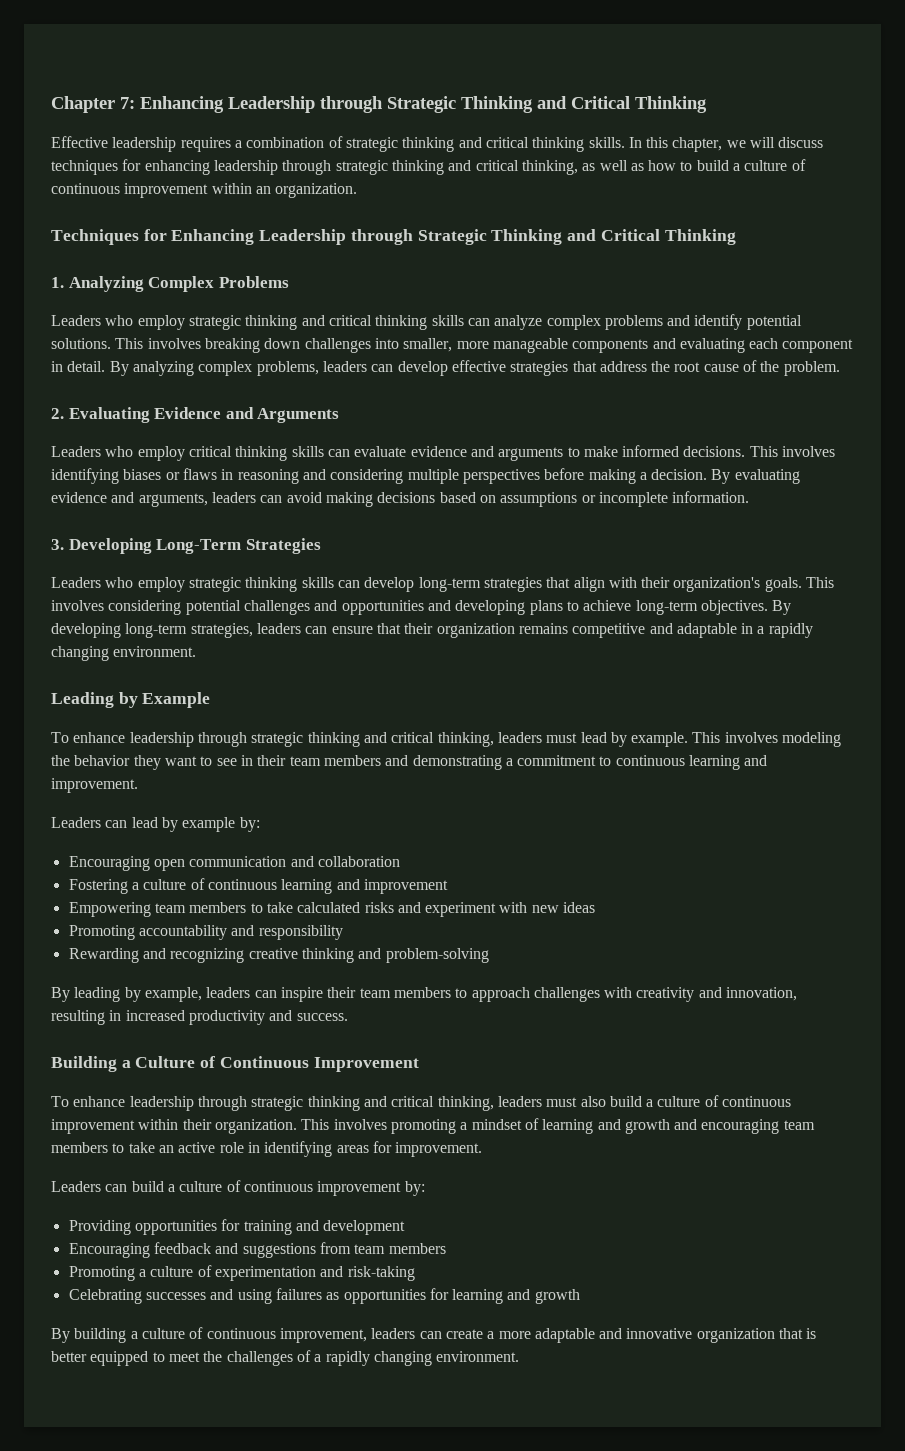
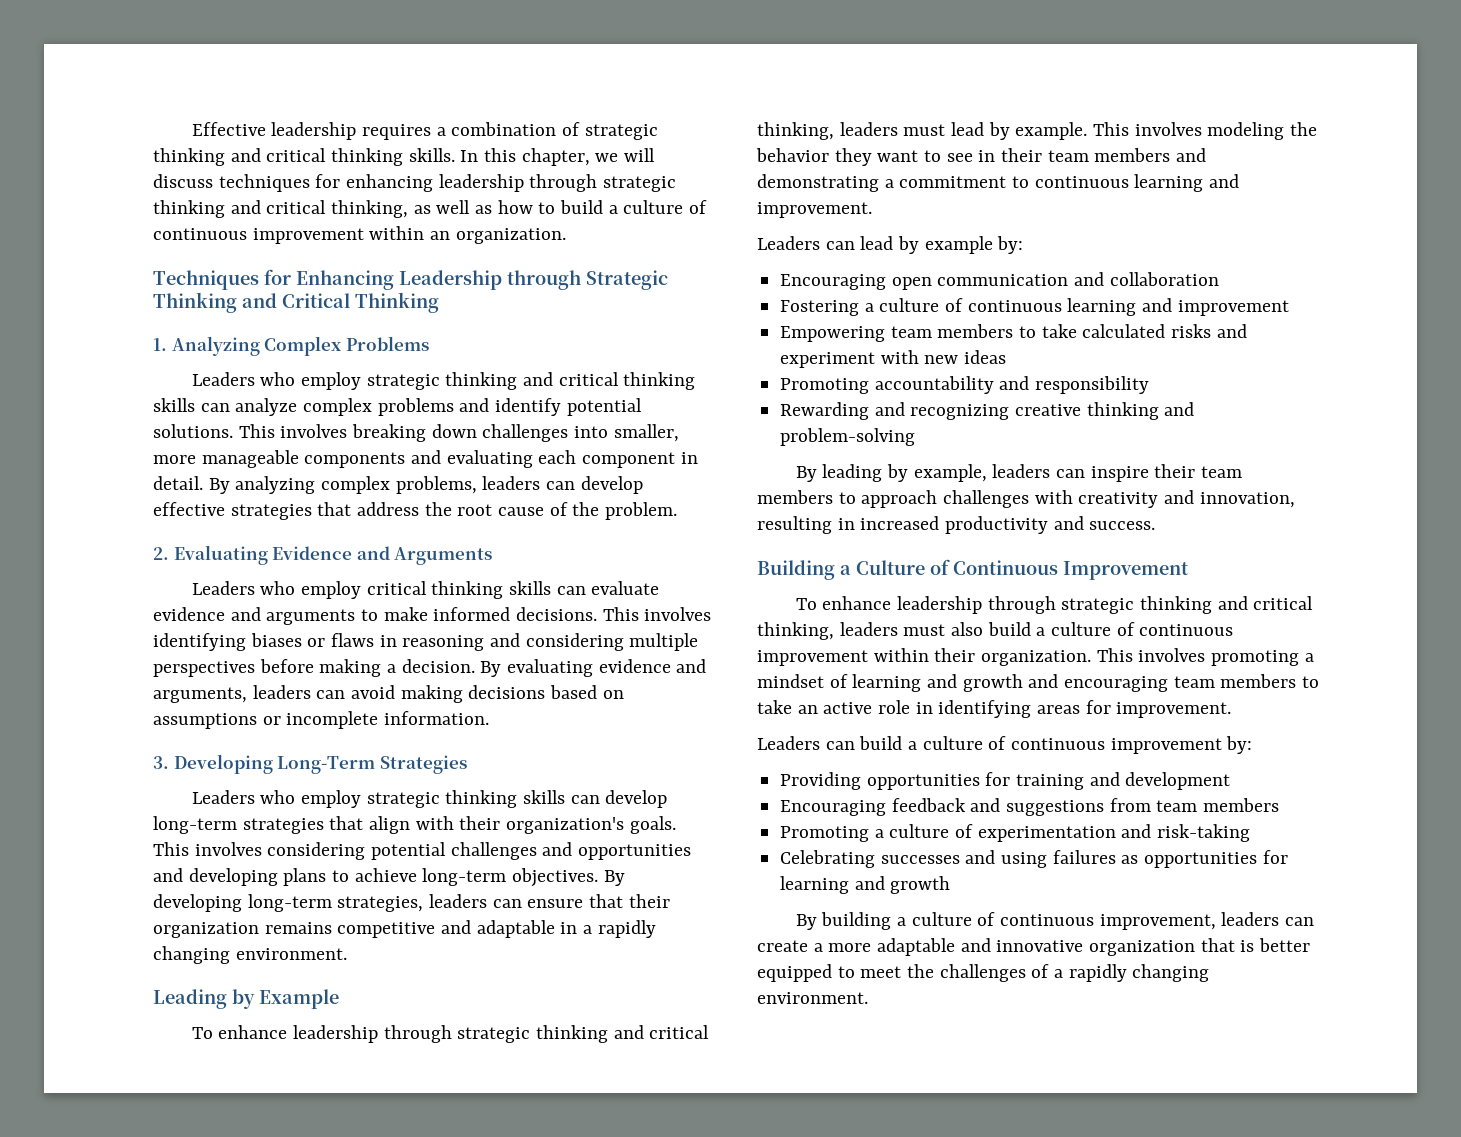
- Chapter 7: Enhancing Leadership through Strategic Thinking and Critical Thinking

